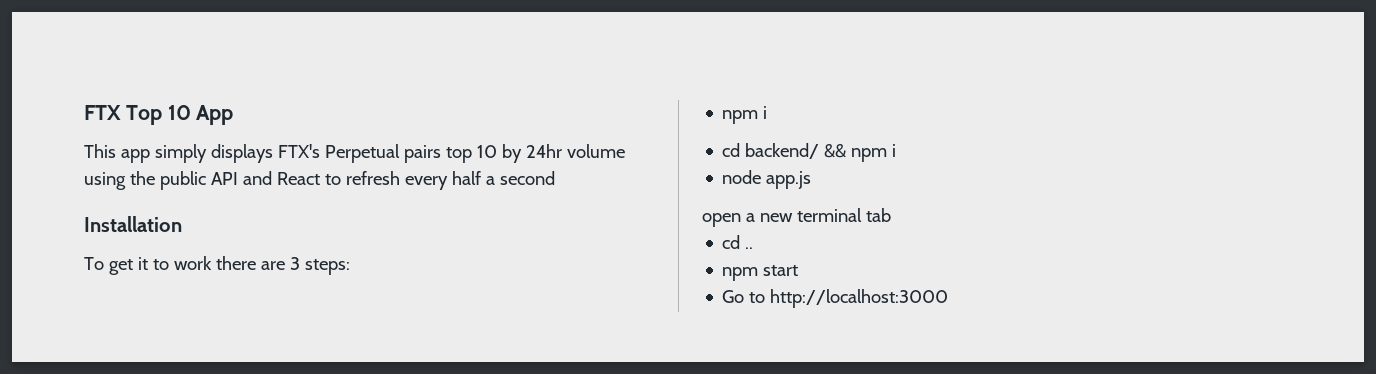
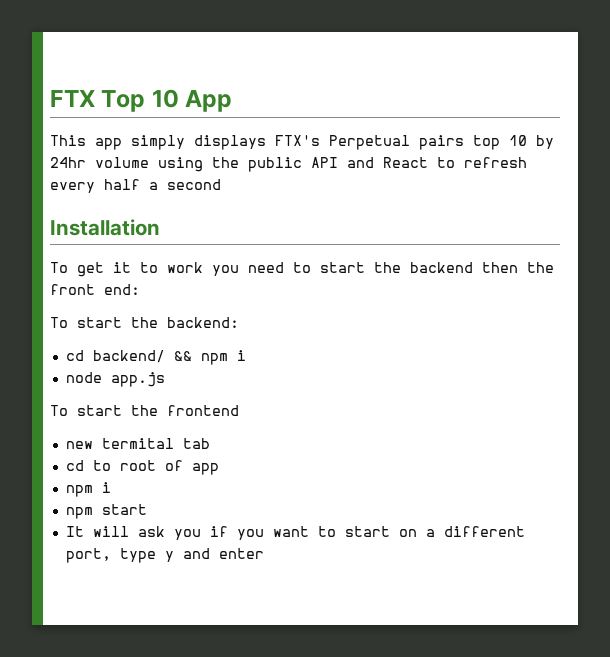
- To get it to work there are 3 steps:
- npm i
+ To get it to work you need to start the backend then the front end:
+ To start the backend:
- open a new terminal tab
- cd ..
+ To start the frontend
+ new termital tab
+ cd to root of app
+ npm i
  npm start
- Go to http://localhost:3000
+ It will ask you if you want to start on a different port, type y and enter

